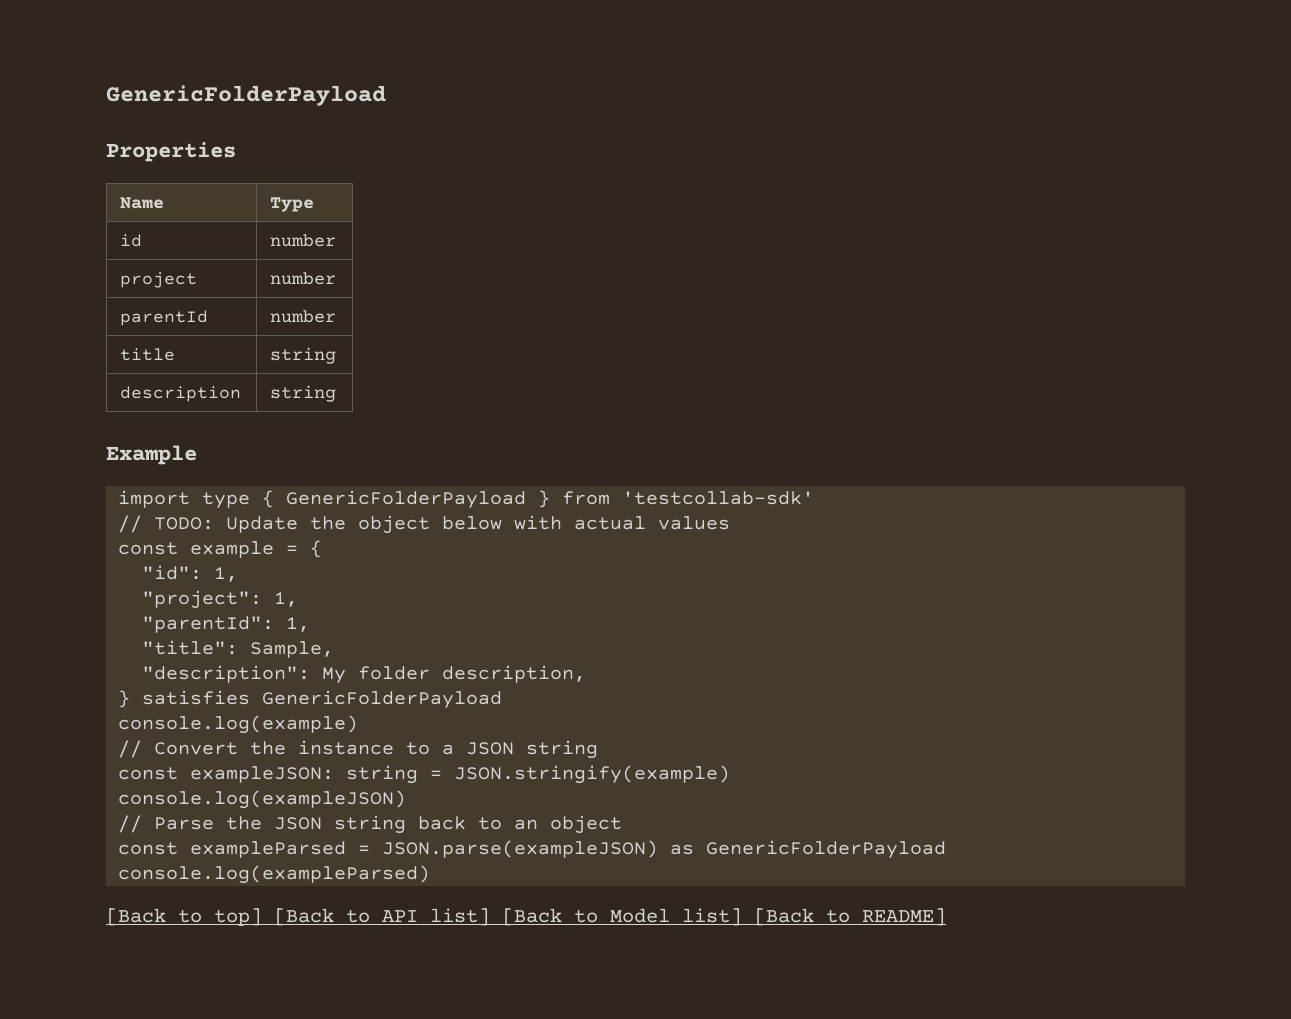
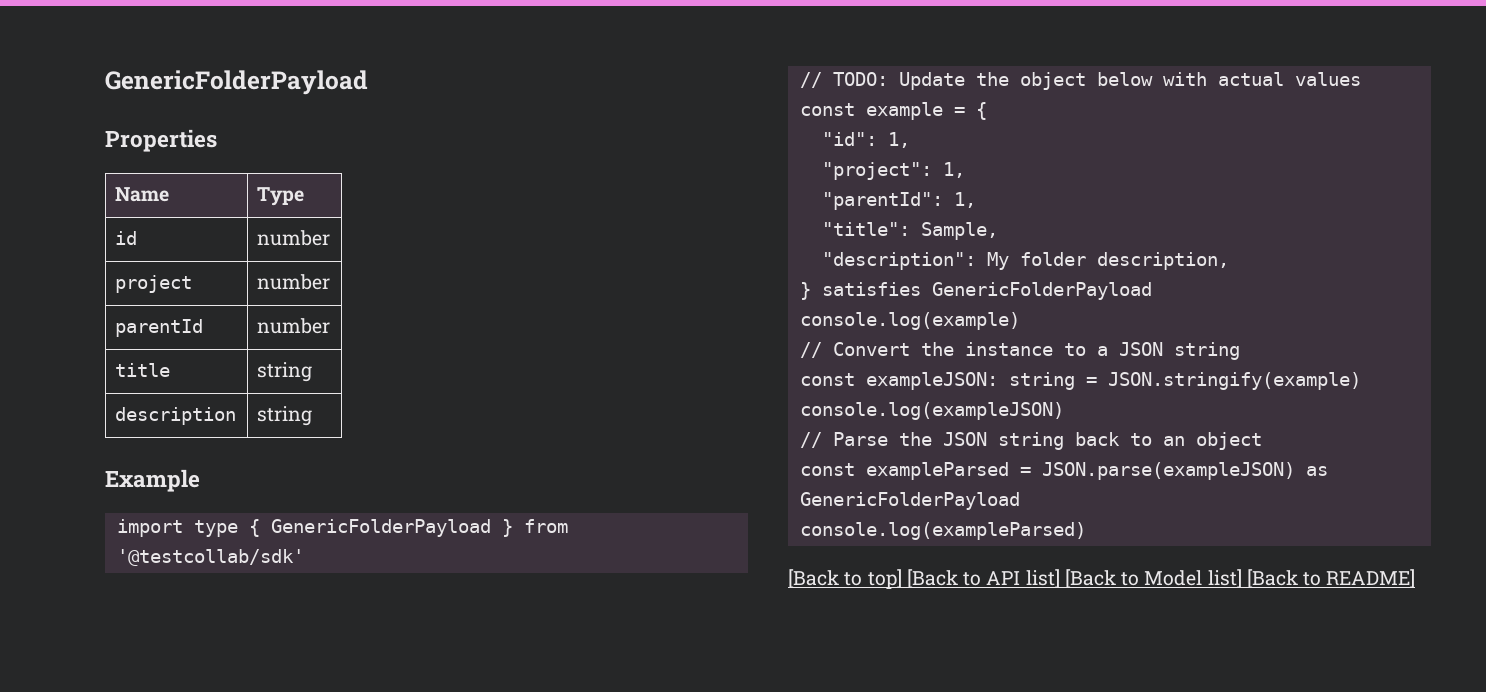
- import type { GenericFolderPayload } from 'testcollab-sdk'
+ import type { GenericFolderPayload } from '@testcollab/sdk'

